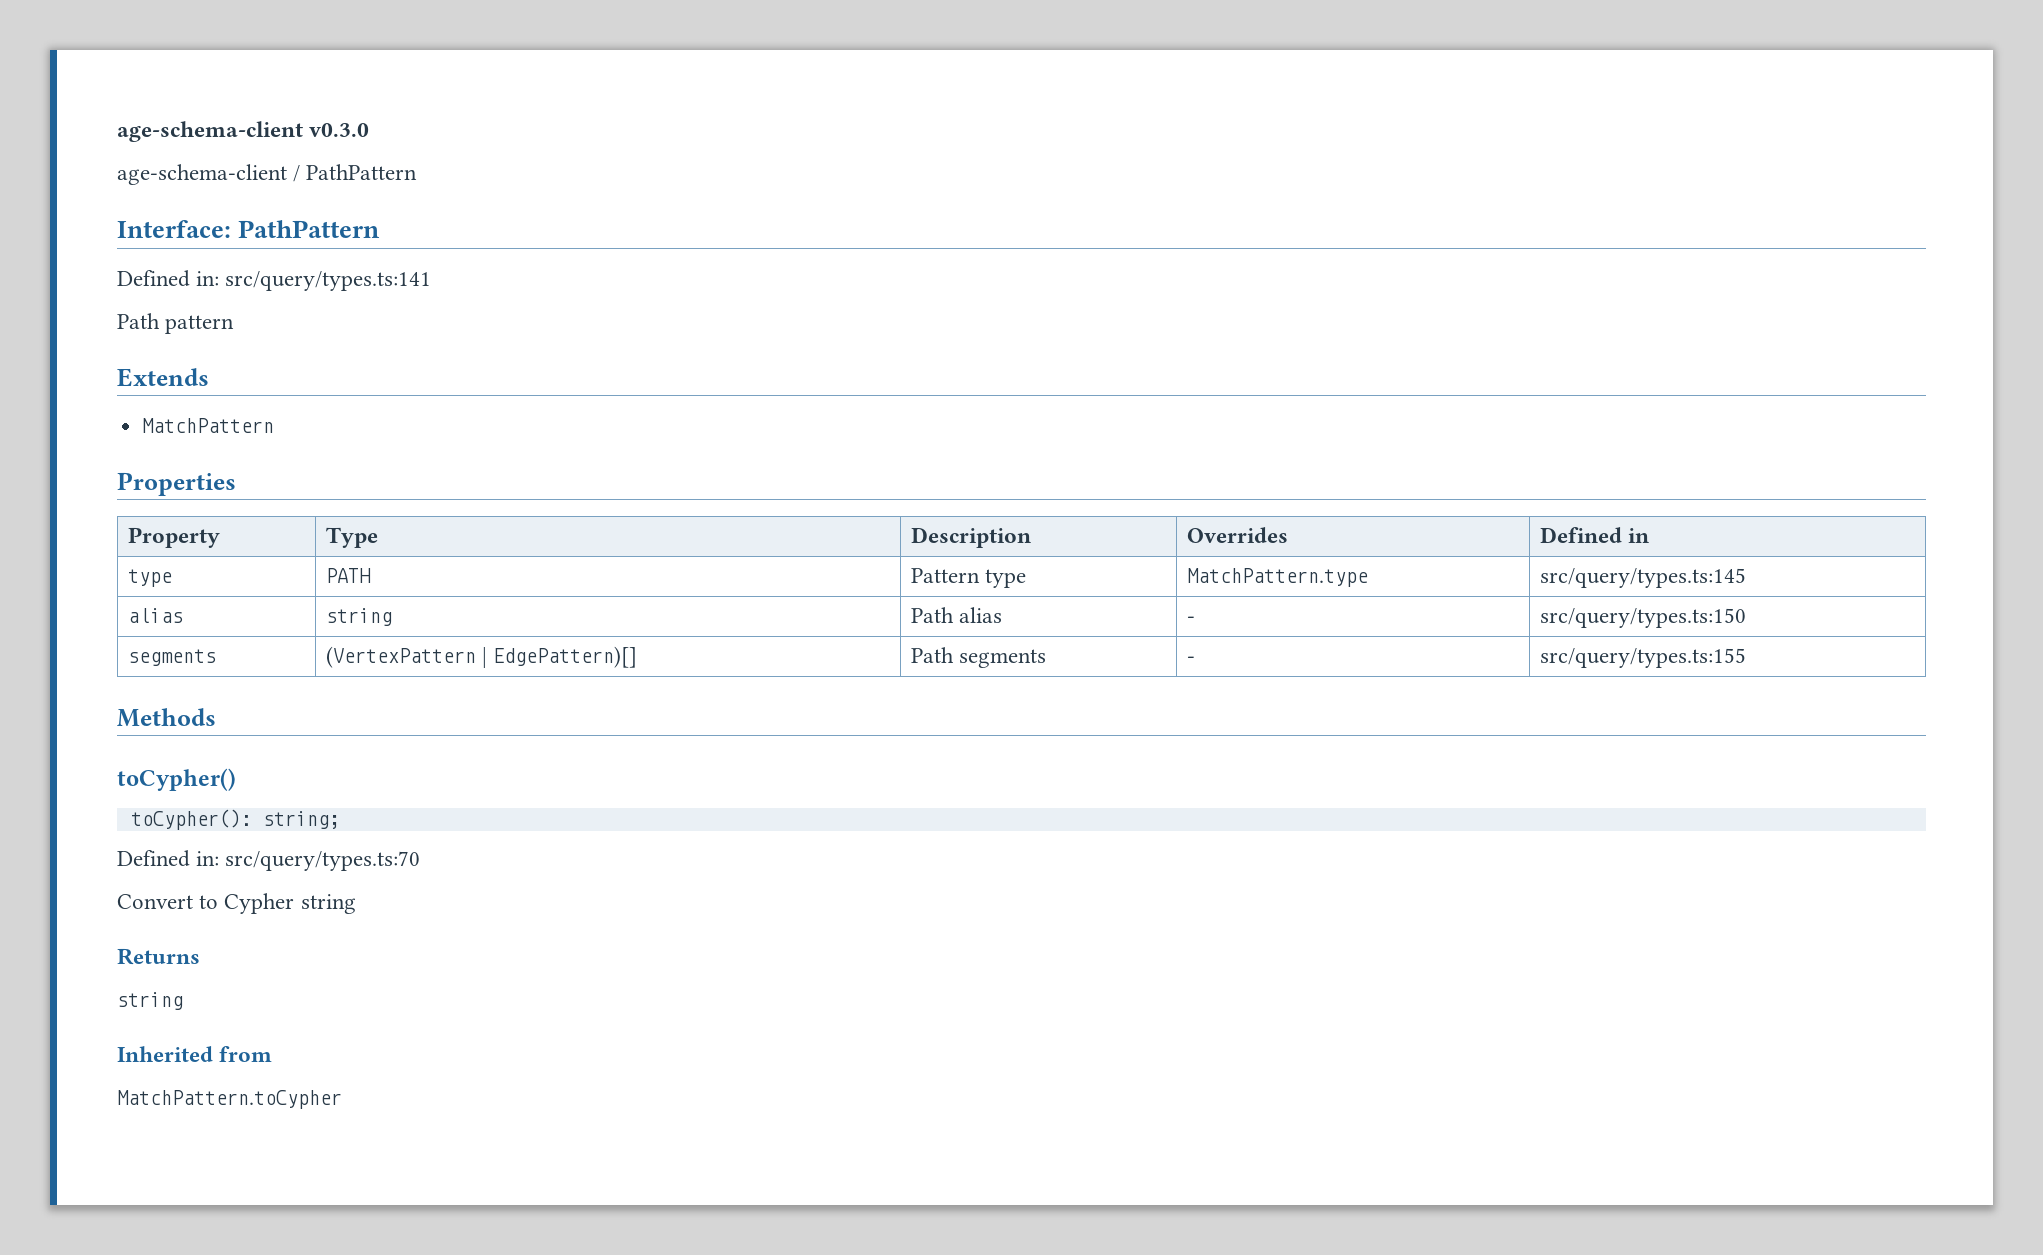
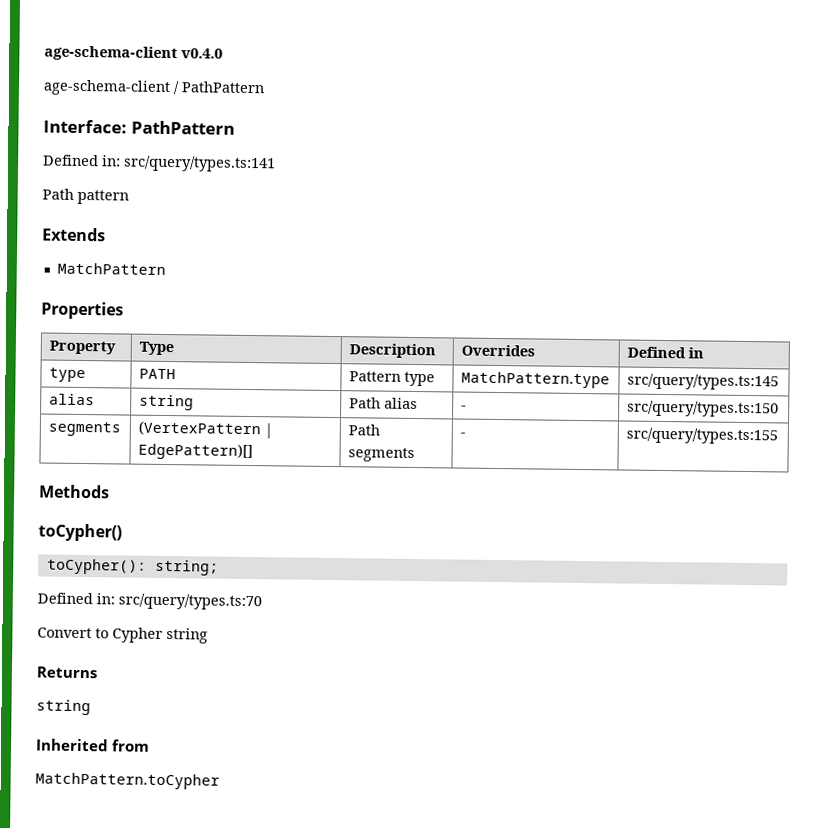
- age-schema-client v0.3.0
+ age-schema-client v0.4.0

